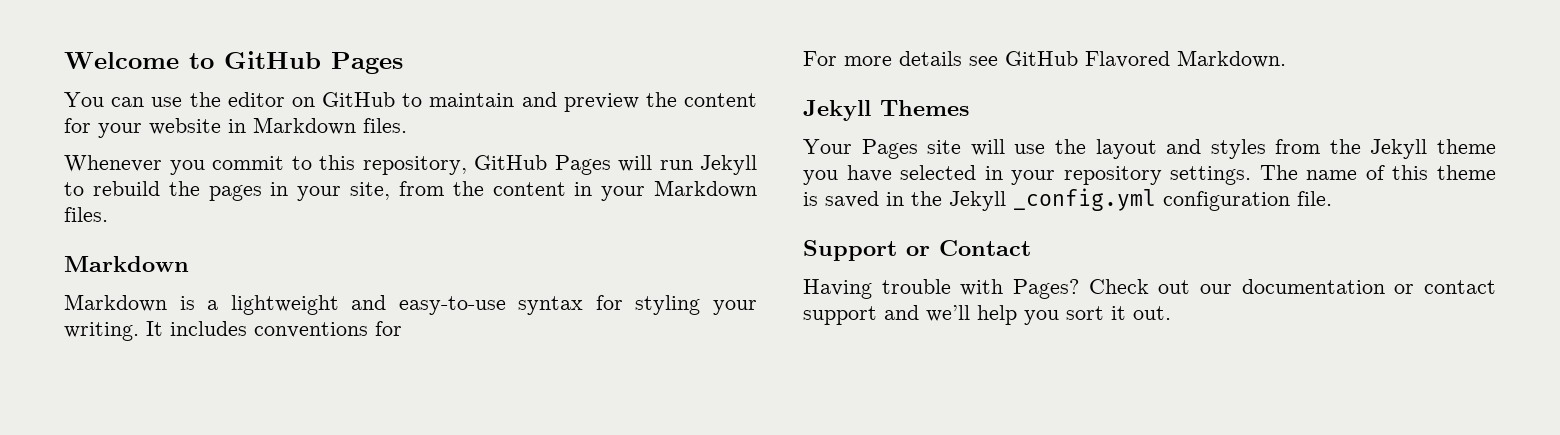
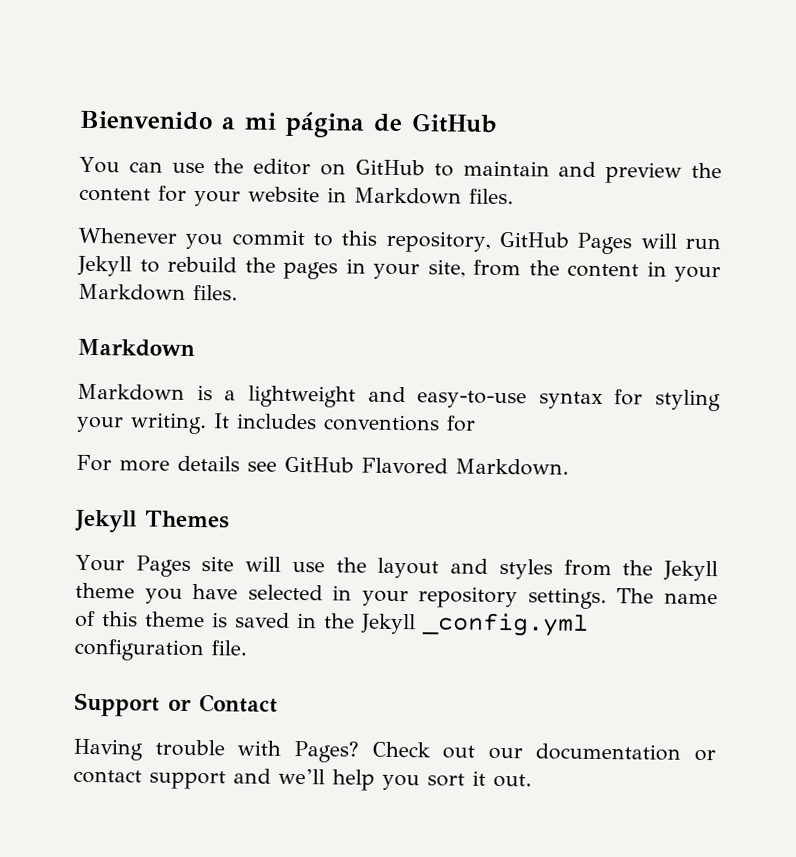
- Welcome to GitHub Pages
+ Bienvenido a mi página de GitHub

